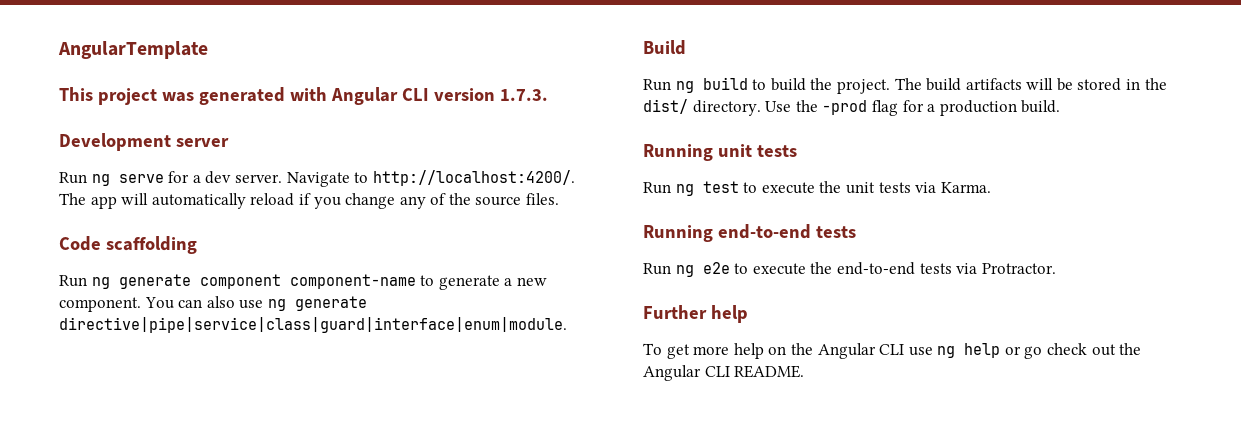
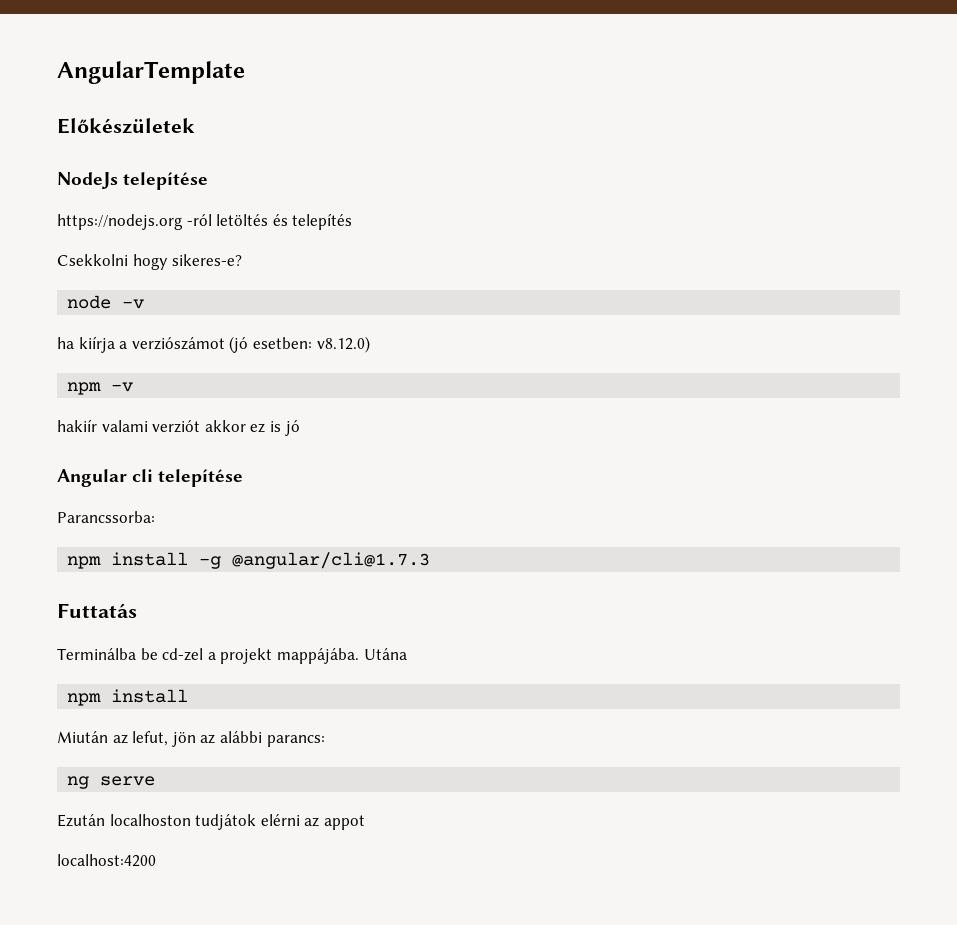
- This project was generated with Angular CLI version 1.7.3.
- Development server
- Run ng serve for a dev server. Navigate to http://localhost:4200/. The app will automatically reload if you change any of the source files.
- Code scaffolding
- Run ng generate component component-name to generate a new component. You can also use ng generate directive|pipe|service|class|guard|interface|enum|module.
- Build
- Run ng build to build the project. The build artifacts will be stored in the dist/ directory. Use the -prod flag for a production build.
- Running unit tests
- Run ng test to execute the unit tests via Karma.
- Running end-to-end tests
- Run ng e2e to execute the end-to-end tests via Protractor.
- Further help
- To get more help on the Angular CLI use ng help or go check out the Angular CLI README.
+ Előkészületek
+ NodeJs telepítése
+ https://nodejs.org -ról letöltés és telepítés
+ Csekkolni hogy sikeres-e?
+ node -v
+ ha kiírja a verziószámot (jó esetben: v8.12.0)
+ npm -v
+ hakiír valami verziót akkor ez is jó
+ Angular cli telepítése
+ Parancssorba:
+ npm install -g @angular/cli@1.7.3
+ Futtatás
+ Terminálba be cd-zel a projekt mappájába. Utána
+ npm install
+ Miután az lefut, jön az alábbi parancs:
+ ng serve
+ Ezután localhoston tudjátok elérni az appot
+ localhost:4200

